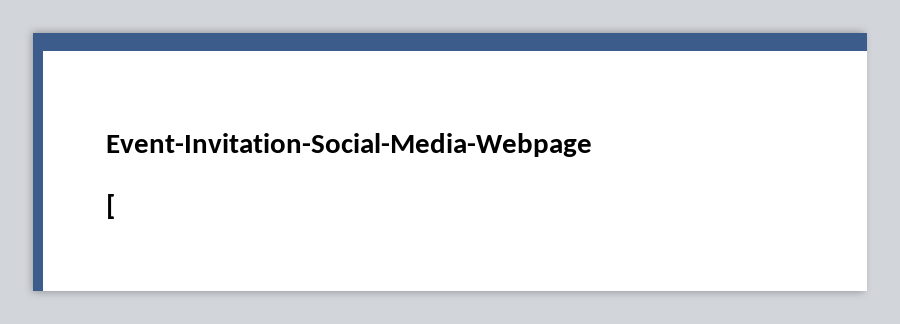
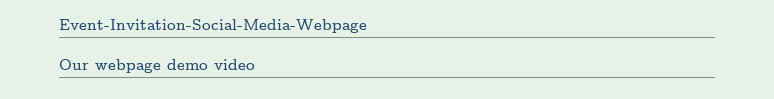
- [
+ Our webpage demo video

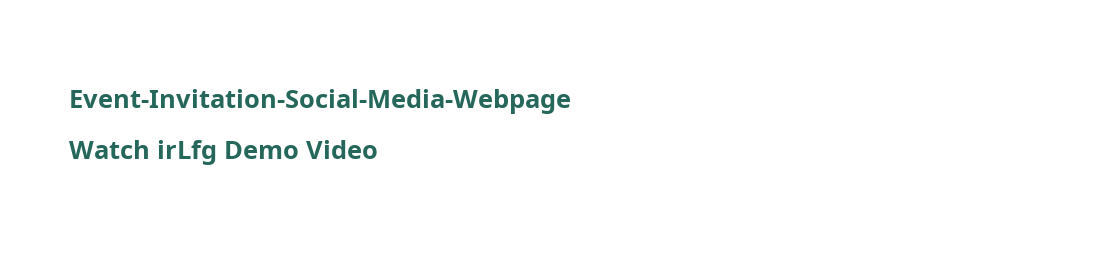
- Our webpage demo video
+ Watch irLfg Demo Video

